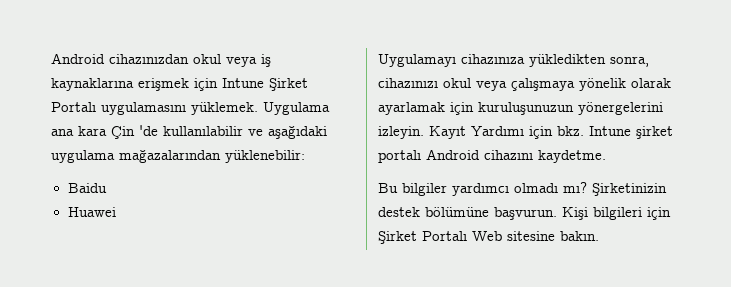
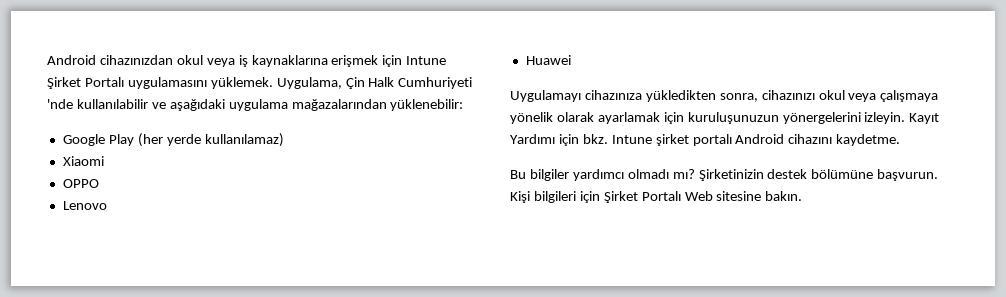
- Uygulama ana kara Çin 'de kullanılabilir ve aşağıdaki uygulama mağazalarından yüklenebilir:
+ Uygulama, Çin Halk Cumhuriyeti 'nde kullanılabilir ve aşağıdaki uygulama mağazalarından yüklenebilir:
- Baidu
+ Google Play (her yerde kullanılamaz)
+ Xiaomi
+ OPPO
+ Lenovo

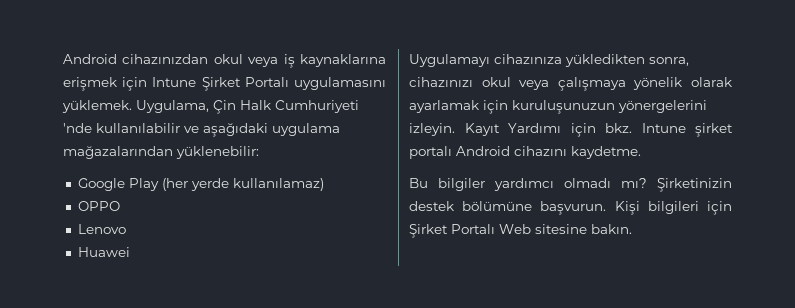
- Xiaomi

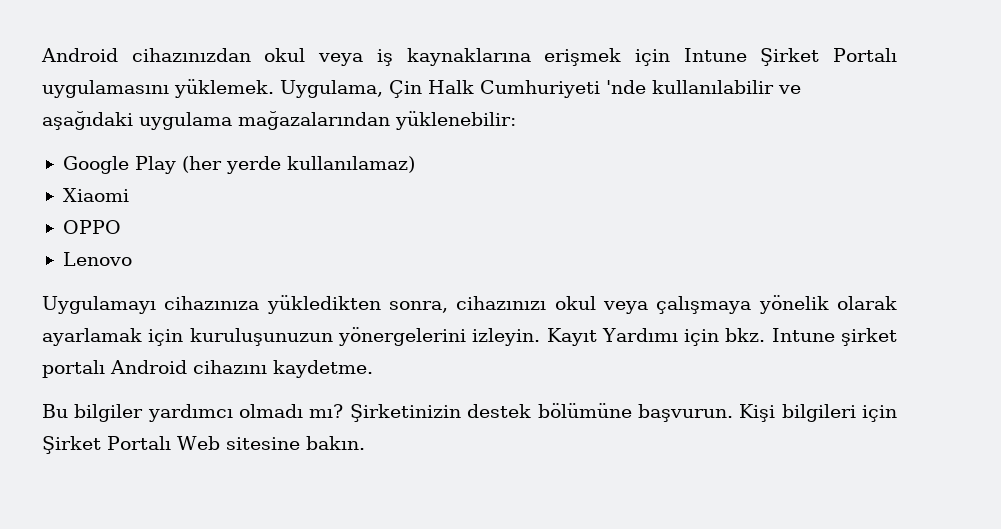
+ Xiaomi
- Huawei

